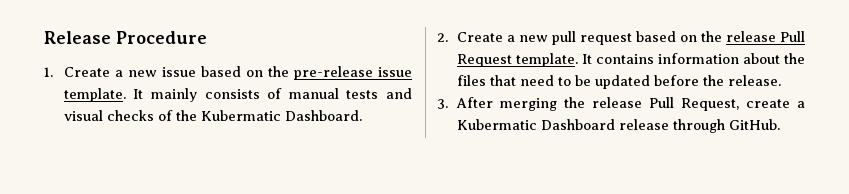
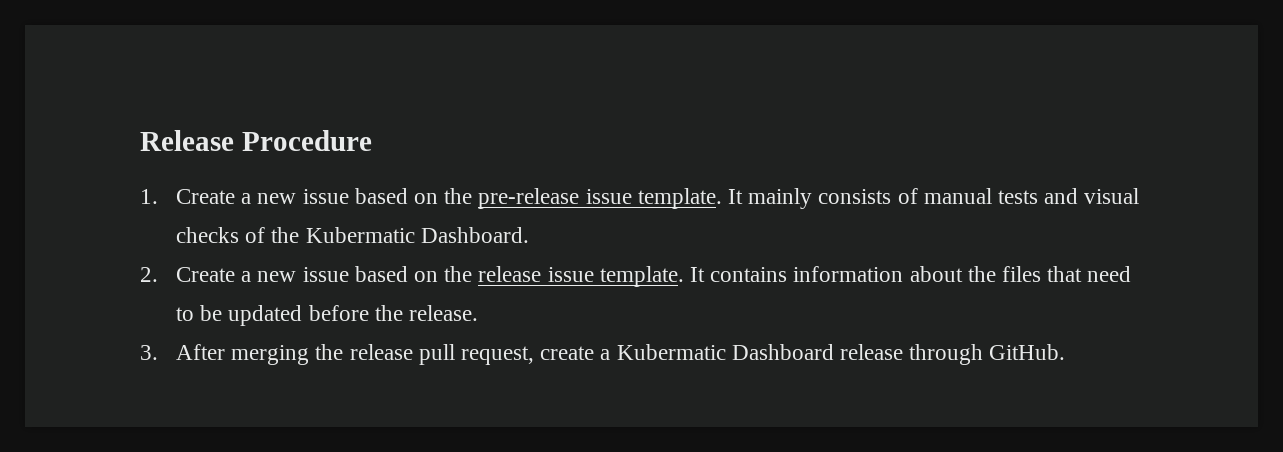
- 2. Create a new pull request based on the release Pull Request template.
+ 2. Create a new issue based on the release issue template.
- 3. After merging the release Pull Request, create a Kubermatic Dashboard release through GitHub.
+ 3. After merging the release pull request, create a Kubermatic Dashboard release through GitHub.

